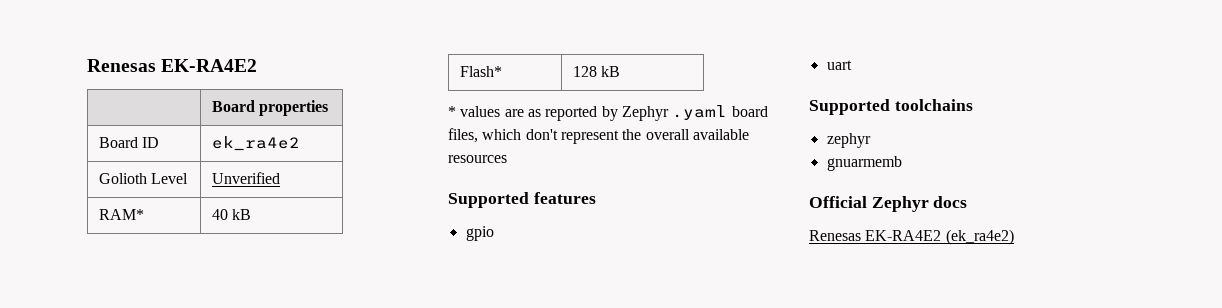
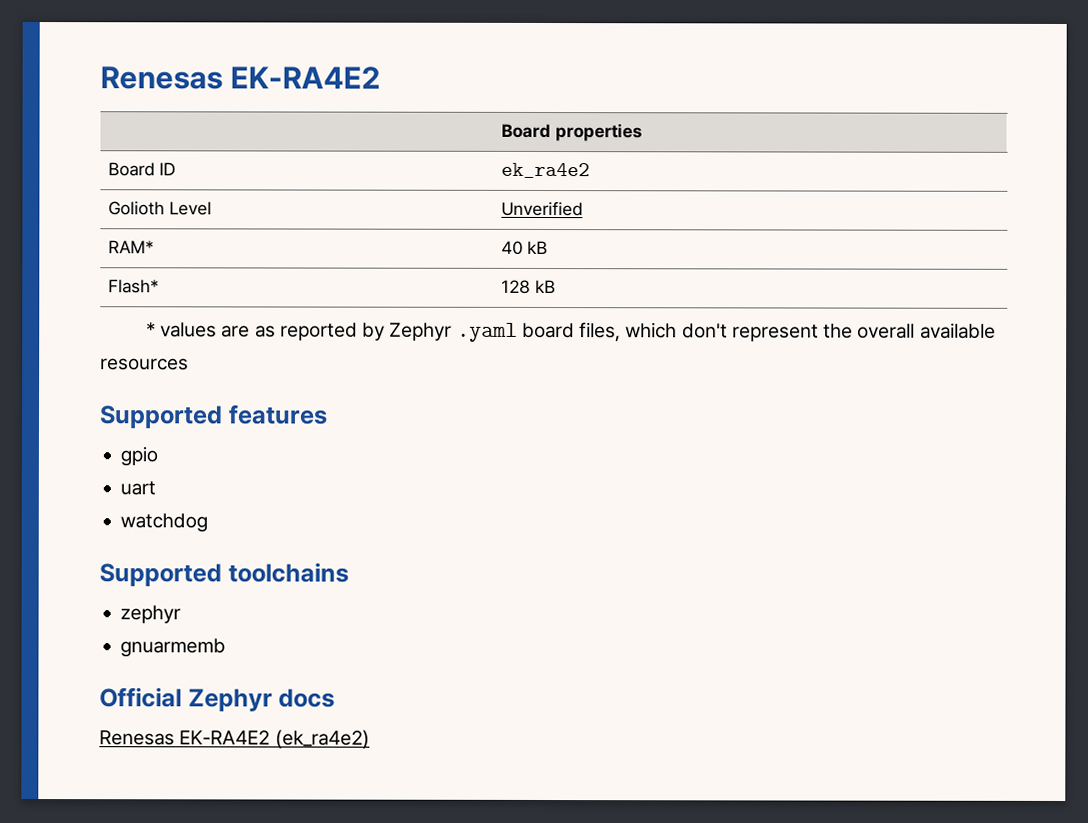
+ watchdog

